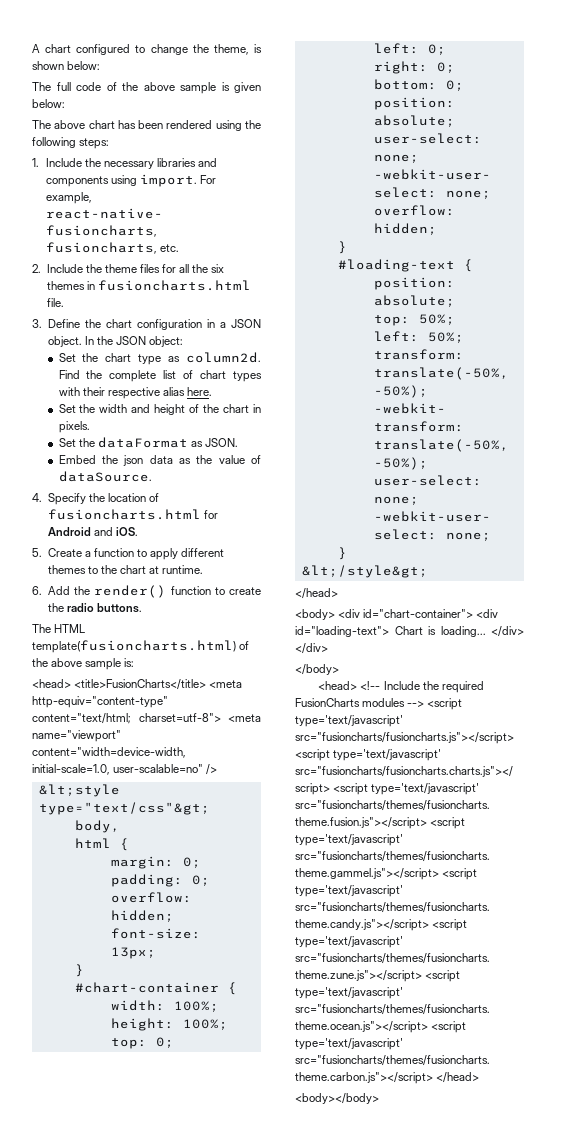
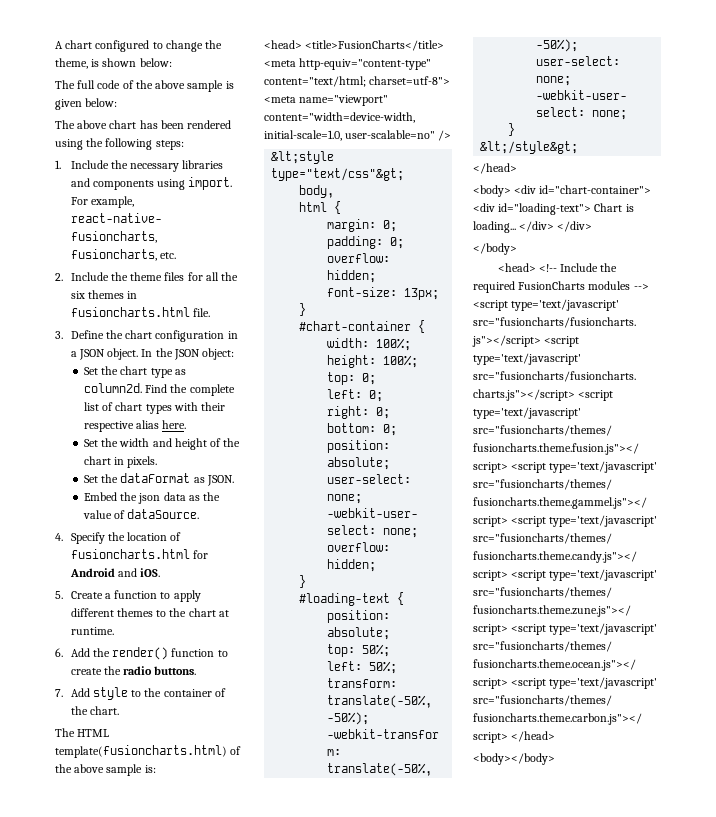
+ 7. Add style to the container of the chart.

